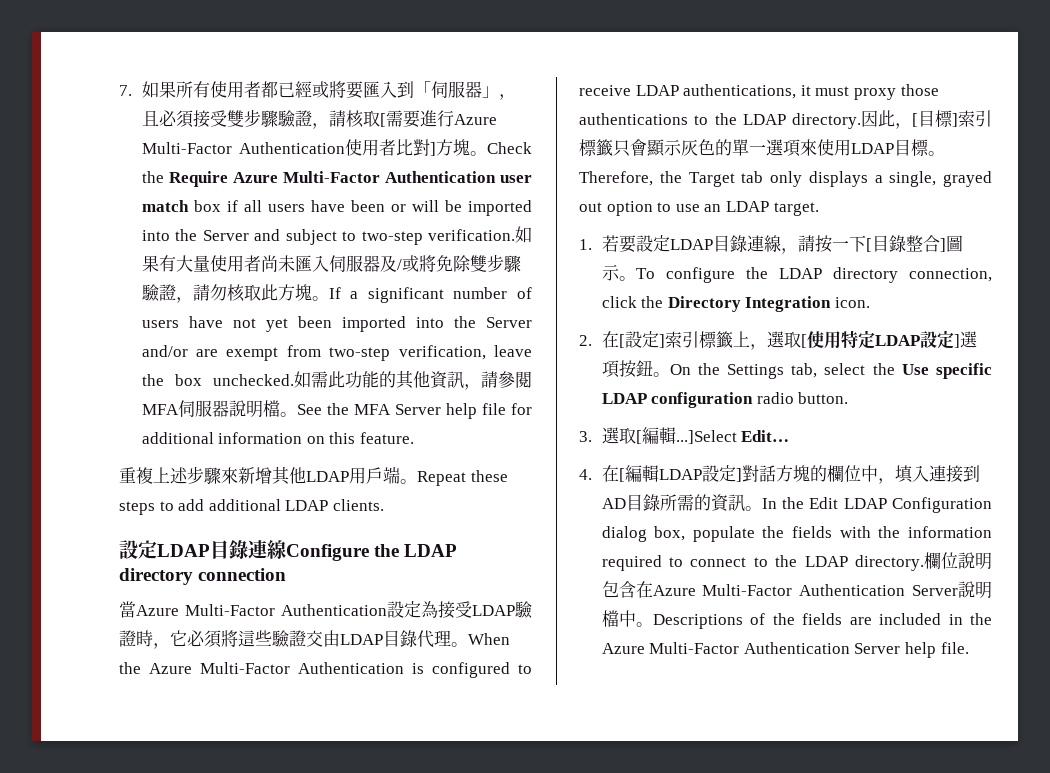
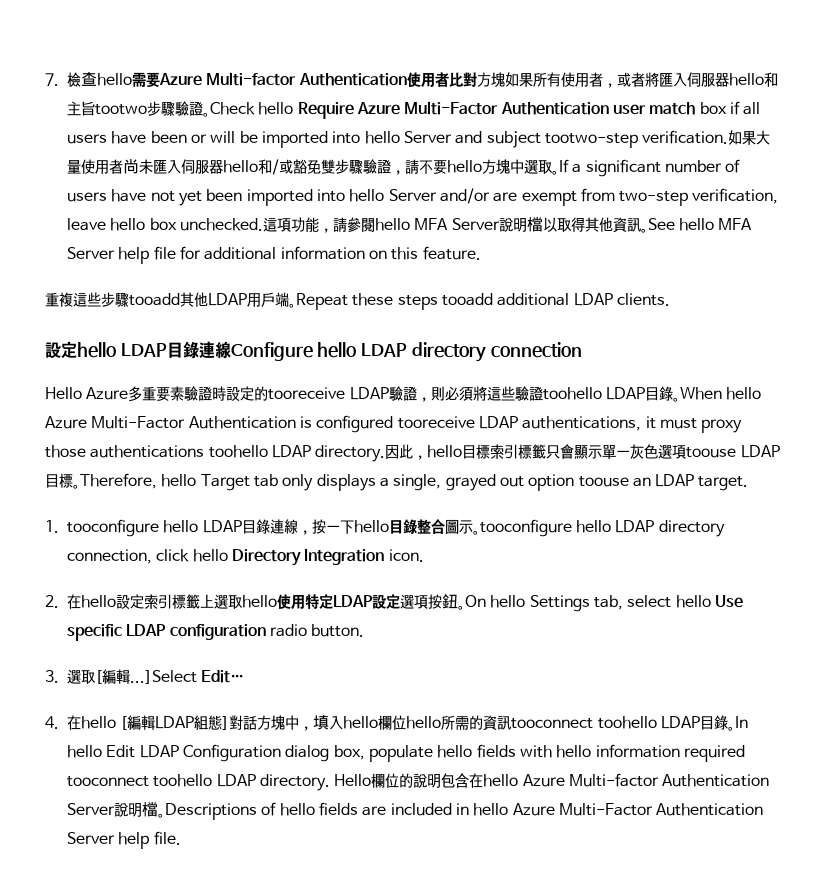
- 7.如果所有使用者都已經或將要匯入到「伺服器」，且必須接受雙步驟驗證，請核取[需要進行Azure Multi-Factor Authentication使用者比對]方塊。Check the Require Azure Multi-Factor Authentication user match box if all users have been or will be imported into the Server and subject to two-step verification.
+ 7.檢查hello需要Azure Multi-factor Authentication使用者比對方塊如果所有使用者，或者將匯入伺服器hello和主旨tootwo步驟驗證。Check hello Require Azure Multi-Factor Authentication user match box if all users have been or will be imported into hello Server and subject tootwo-step verification.
- 如果有大量使用者尚未匯入伺服器及/或將免除雙步驟驗證，請勿核取此方塊。
+ 如果大量使用者尚未匯入伺服器hello和/或豁免雙步驟驗證，請不要hello方塊中選取。
- If a significant number of users have not yet been imported into the Server and/or are exempt from two-step verification, leave the box unchecked.
+ If a significant number of users have not yet been imported into hello Server and/or are exempt from two-step verification, leave hello box unchecked.
- 如需此功能的其他資訊，請參閱MFA伺服器說明檔。See the MFA Server help file for additional information on this feature.
+ 這項功能，請參閱hello MFA Server說明檔以取得其他資訊。See hello MFA Server help file for additional information on this feature.
- 重複上述步驟來新增其他LDAP用戶端。
+ 重複這些步驟tooadd其他LDAP用戶端。
- Repeat these steps to add additional LDAP clients.
+ Repeat these steps tooadd additional LDAP clients.
- 設定LDAP目錄連線Configure the LDAP directory connection
+ 設定hello LDAP目錄連線Configure hello LDAP directory connection
- 當Azure Multi-Factor Authentication設定為接受LDAP驗證時，它必須將這些驗證交由LDAP目錄代理。When the Azure Multi-Factor Authentication is configured to receive LDAP authentications, it must proxy those authentications to the LDAP directory.
+ Hello Azure多重要素驗證時設定的tooreceive LDAP驗證，則必須將這些驗證toohello LDAP目錄。When hello Azure Multi-Factor Authentication is configured tooreceive LDAP authentications, it must proxy those authentications toohello LDAP directory.
- 因此，[目標]索引標籤只會顯示灰色的單一選項來使用LDAP目標。
+ 因此，hello目標索引標籤只會顯示單一灰色選項toouse LDAP目標。
- Therefore, the Target tab only displays a single, grayed out option to use an LDAP target.
+ Therefore, hello Target tab only displays a single, grayed out option toouse an LDAP target.
- 1.若要設定LDAP目錄連線，請按一下[目錄整合]圖示。To configure the LDAP directory connection, click the Directory Integration icon.
+ 1. tooconfigure hello LDAP目錄連線，按一下hello目錄整合圖示。tooconfigure hello LDAP directory connection, click hello Directory Integration icon.
- 2.在[設定]索引標籤上，選取[使用特定LDAP設定]選項按鈕。
+ 2.在hello設定索引標籤上選取hello使用特定LDAP設定選項按鈕。
- On the Settings tab, select the Use specific LDAP configuration radio button.
+ On hello Settings tab, select hello Use specific LDAP configuration radio button.
- 4.在[編輯LDAP設定]對話方塊的欄位中，填入連接到AD目錄所需的資訊。In the Edit LDAP Configuration dialog box, populate the fields with the information required to connect to the LDAP directory.欄位說明包含在Azure Multi-Factor Authentication Server說明檔中。
+ 4.在hello [編輯LDAP組態]對話方塊中，填入hello欄位hello所需的資訊tooconnect toohello LDAP目錄。In hello Edit LDAP Configuration dialog box, populate hello fields with hello information required tooconnect toohello LDAP directory. Hello欄位的說明包含在hello Azure Multi-factor Authentication Server說明檔。
- Descriptions of the fields are included in the Azure Multi-Factor Authentication Server help file.
+ Descriptions of hello fields are included in hello Azure Multi-Factor Authentication Server help file.

